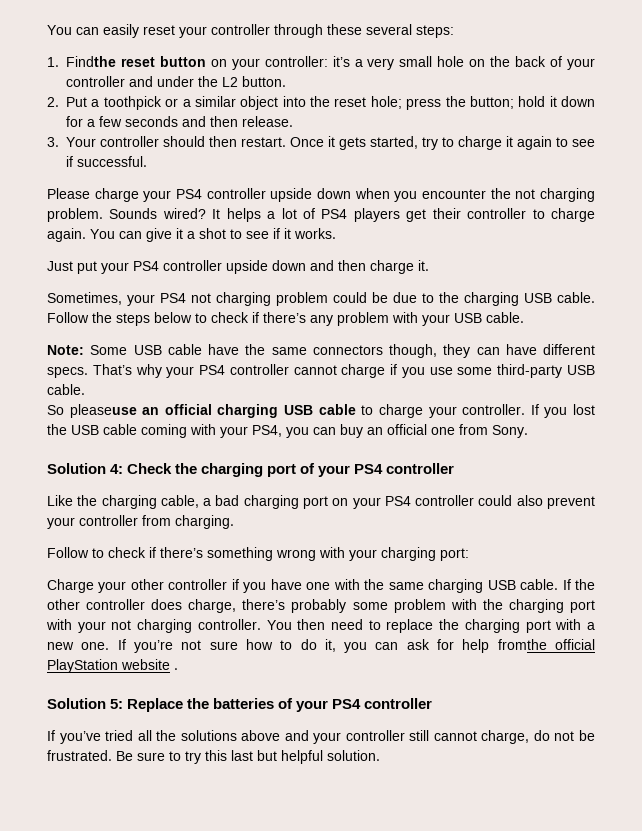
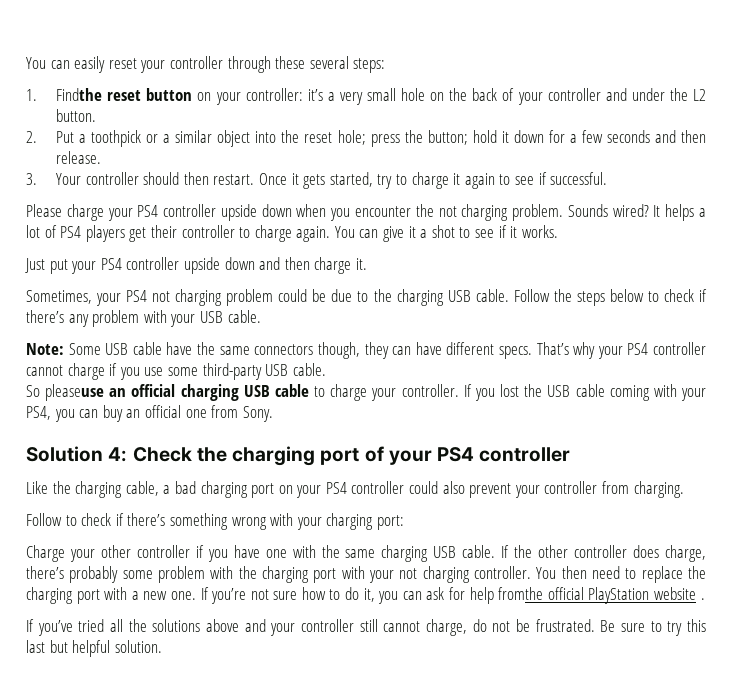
- Solution 5: Replace the batteries of your PS4 controller

